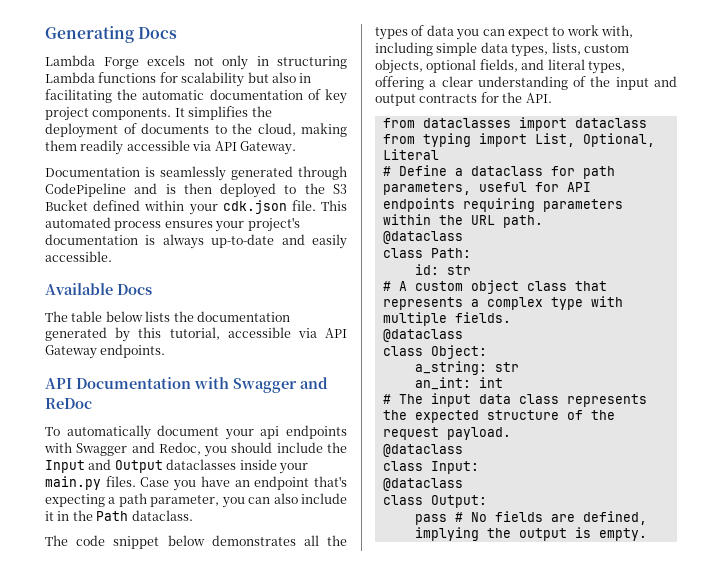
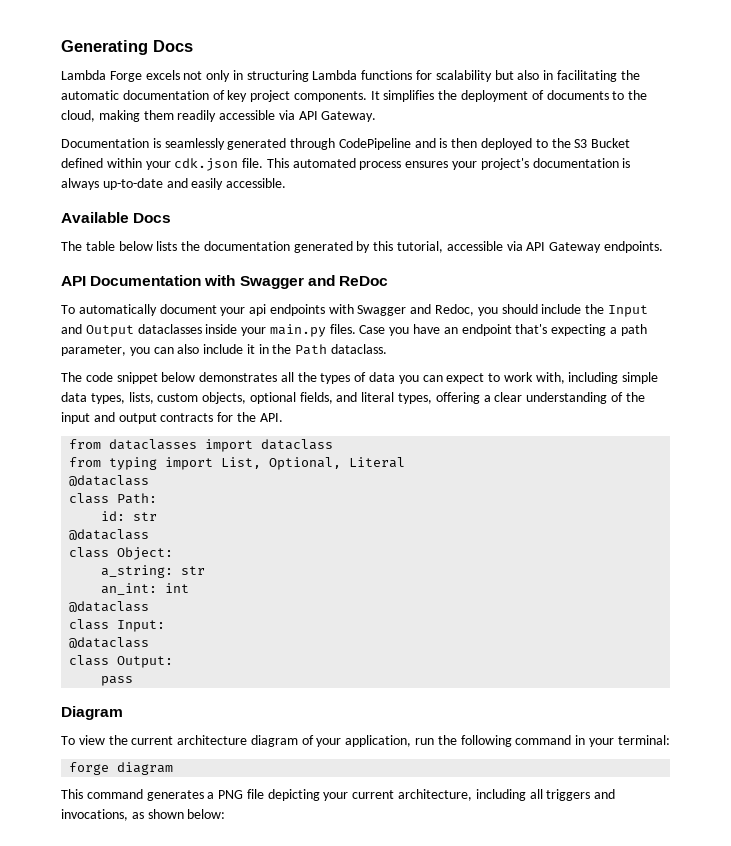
- # Define a dataclass for path parameters, useful for API endpoints requiring parameters within the URL path.
- # A custom object class that represents a complex type with multiple fields.
- # The input data class represents the expected structure of the request payload.
- pass # No fields are defined, implying the output is empty.
+ pass
+ Diagram
+ To view the current architecture diagram of your application, run the following command in your terminal:
+ forge diagram
+ This command generates a PNG file depicting your current architecture, including all triggers and invocations, as shown below:

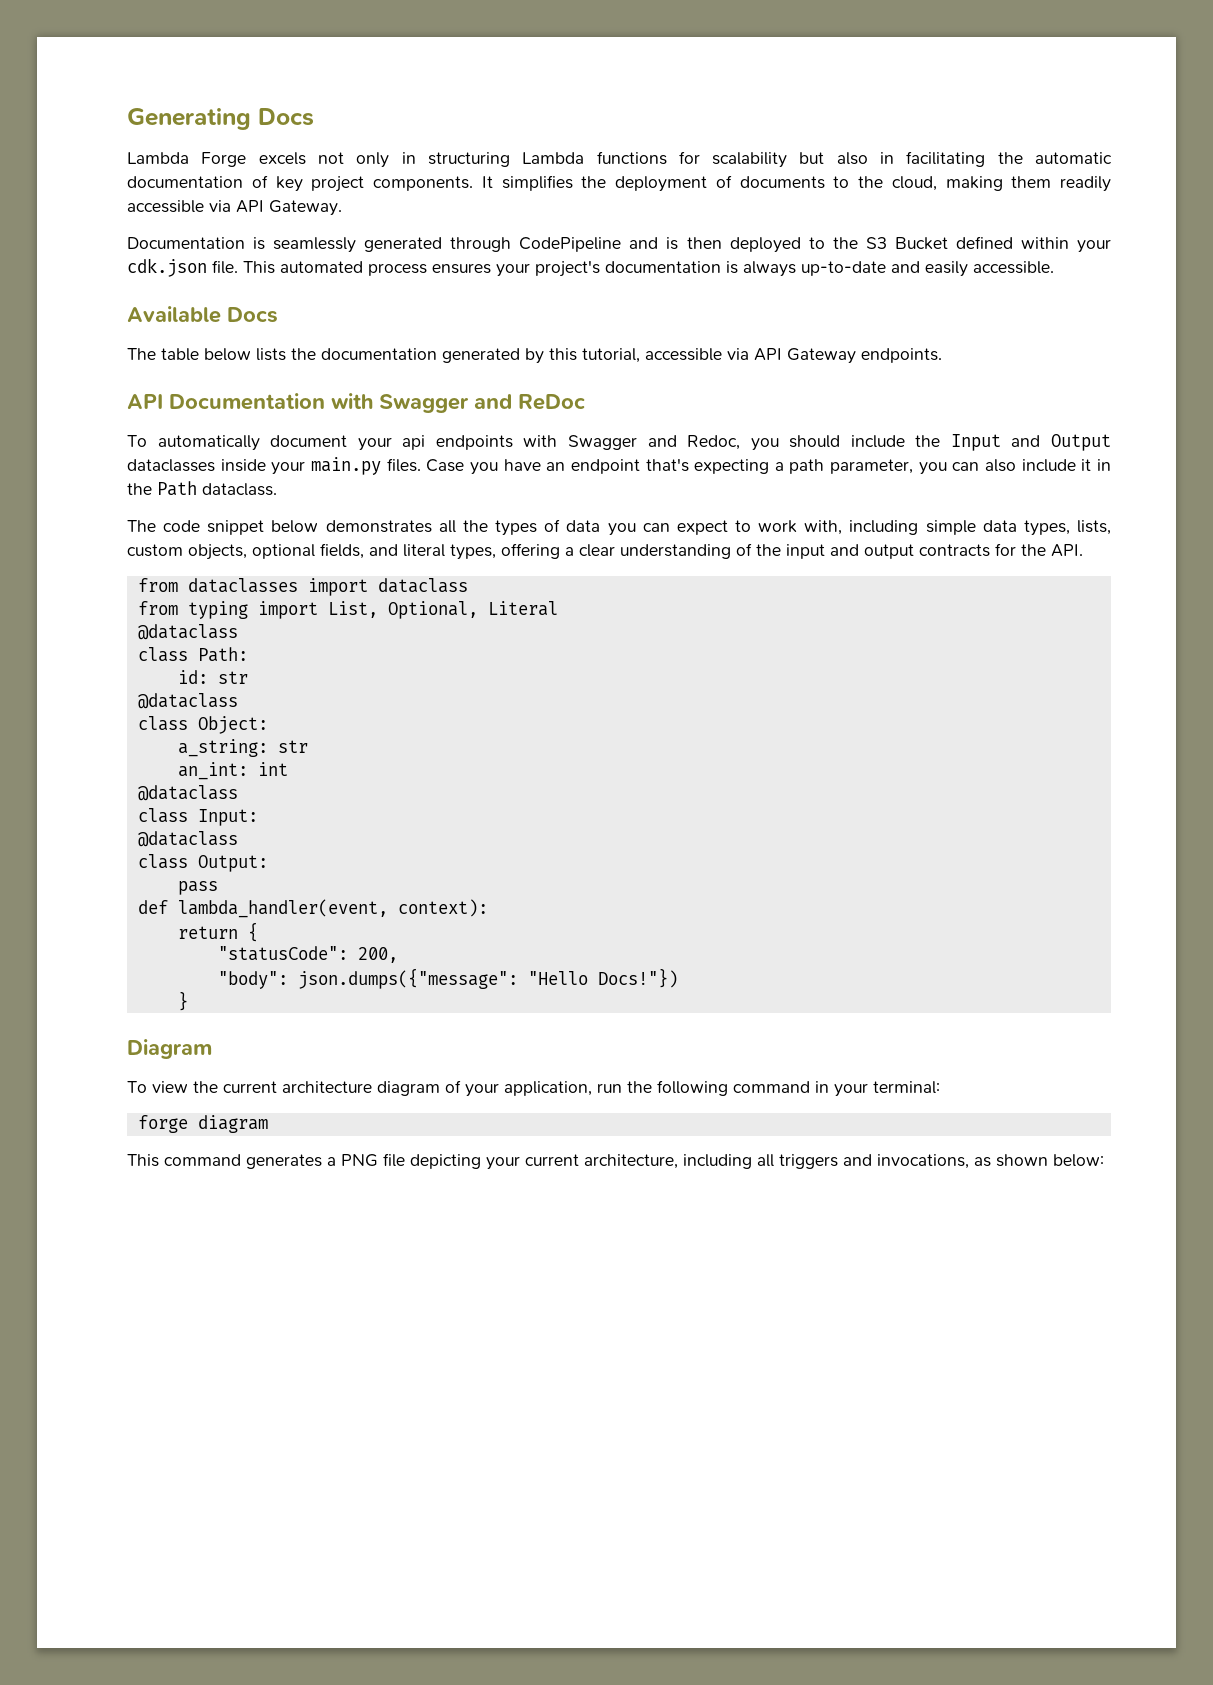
+ def lambda_handler(event, context):
+ return {
+ "statusCode": 200,
+ "body": json.dumps({"message": "Hello Docs!"})
+ }

